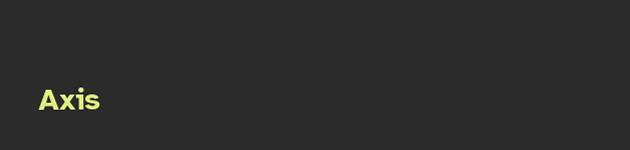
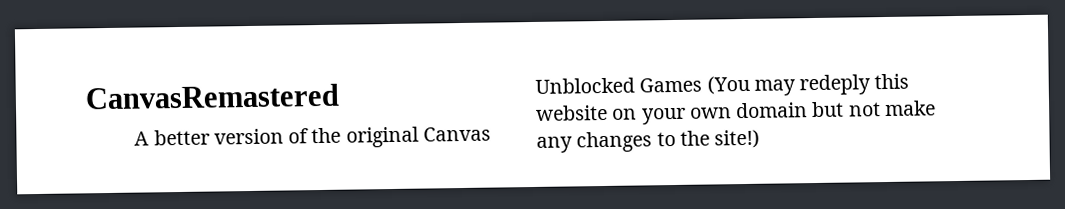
- Axis
+ CanvasRemastered
+ A better version of the original Canvas Unblocked Games (You may redeply this website on your own domain but not make any changes to the site!)

